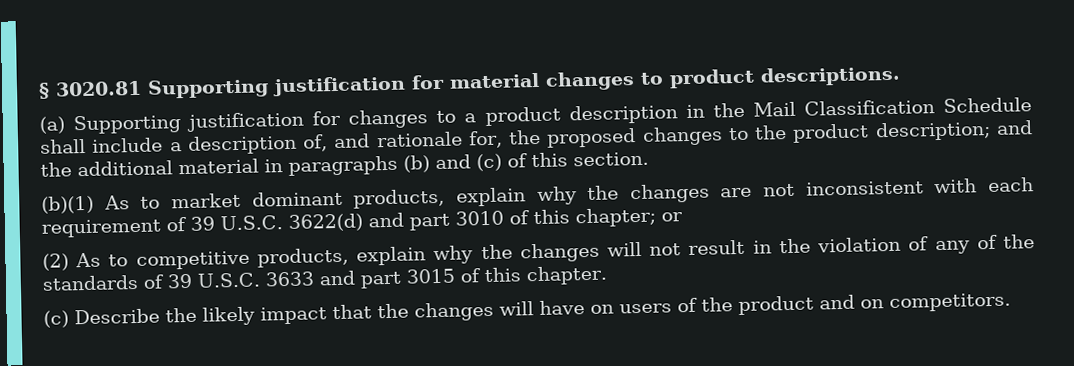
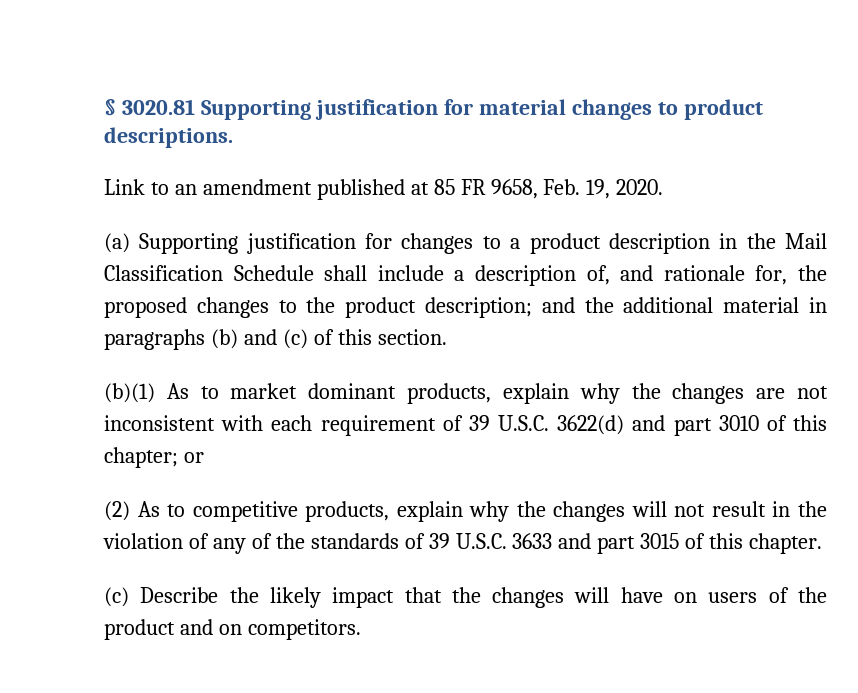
+ Link to an amendment published at 85 FR 9658, Feb. 19, 2020.

